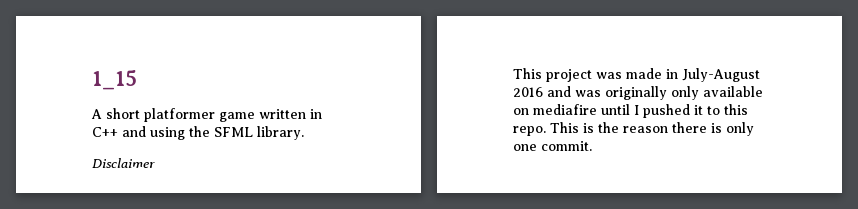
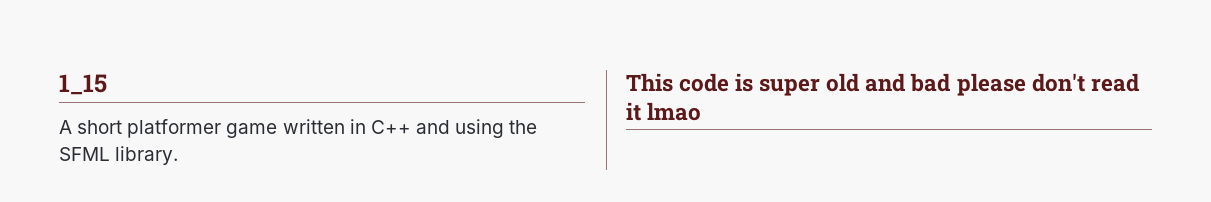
- Disclaimer
- This project was made in July-August 2016 and was originally only available on mediafire until I pushed it to this repo. This is the reason there is only one commit.
+ This code is super old and bad please don't read it lmao

